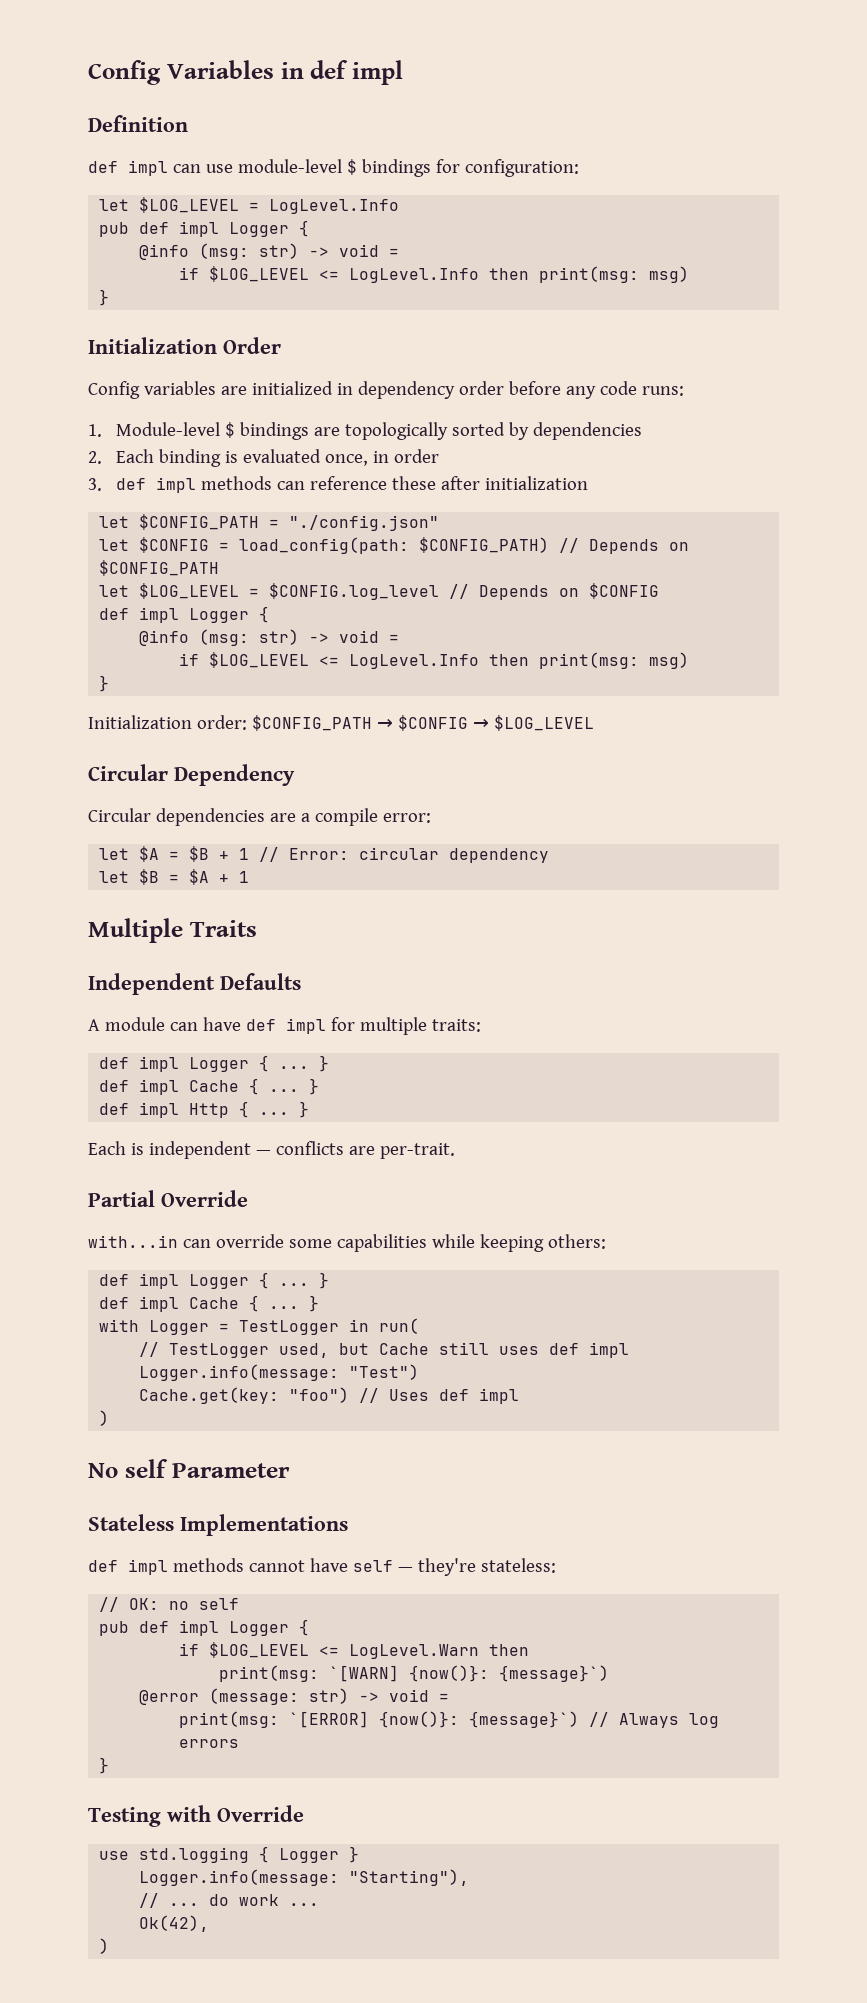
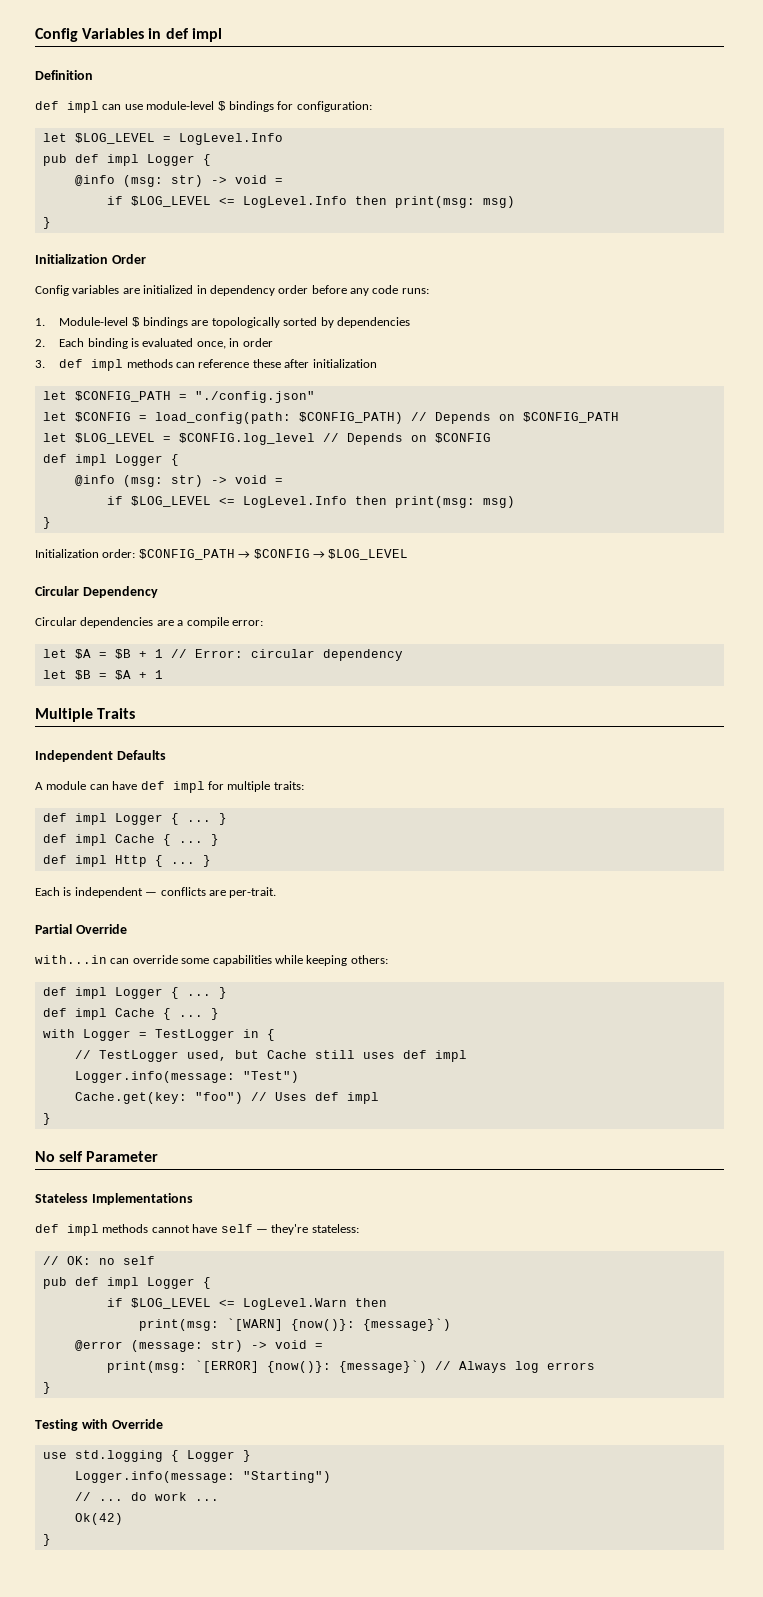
- with Logger = TestLogger in run(
+ with Logger = TestLogger in {
  Cache.get(key: "foo") // Uses def impl
- )
+ }
- Logger.info(message: "Starting"),
+ Logger.info(message: "Starting")
- Ok(42),
- )
+ Ok(42)
+ }

